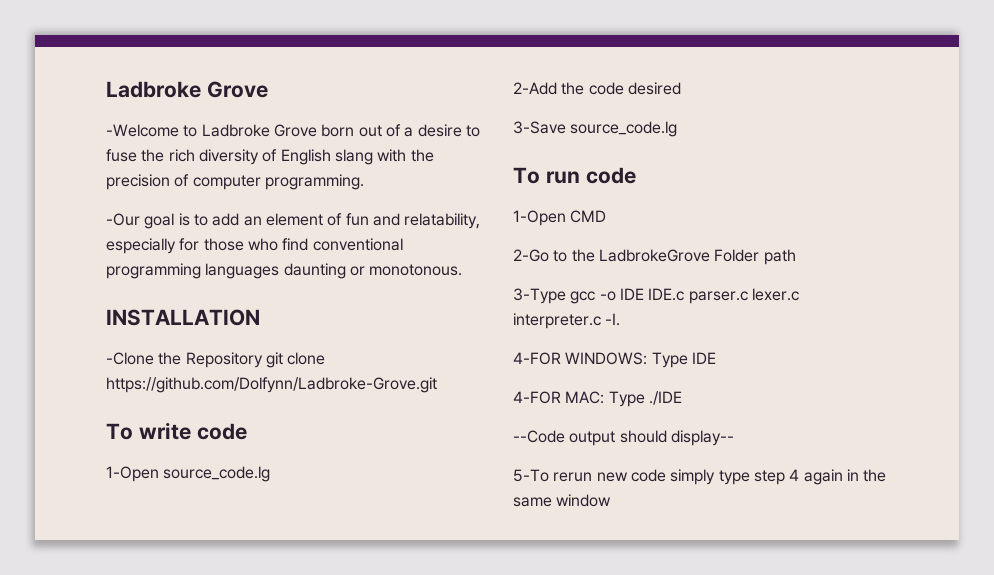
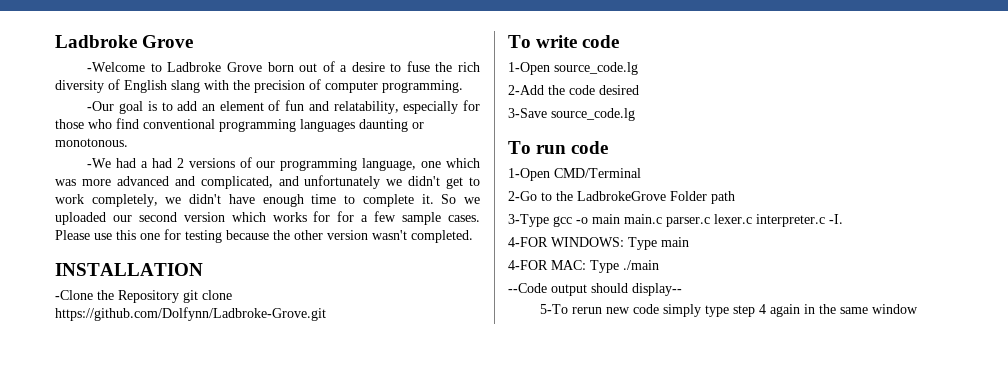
+ -We had a had 2 versions of our programming language, one which was more advanced and complicated, and unfortunately we didn't get to work completely, we didn't have enough time to complete it. So we uploaded our second version which works for for a few sample cases. Please use this one for testing because the other version wasn't completed.
- 1-Open CMD
+ 1-Open CMD/Terminal
- 3-Type gcc -o IDE IDE.c parser.c lexer.c interpreter.c -I.
+ 3-Type gcc -o main main.c parser.c lexer.c interpreter.c -I.
- 4-FOR WINDOWS: Type IDE
+ 4-FOR WINDOWS: Type main
- 4-FOR MAC: Type ./IDE
+ 4-FOR MAC: Type ./main

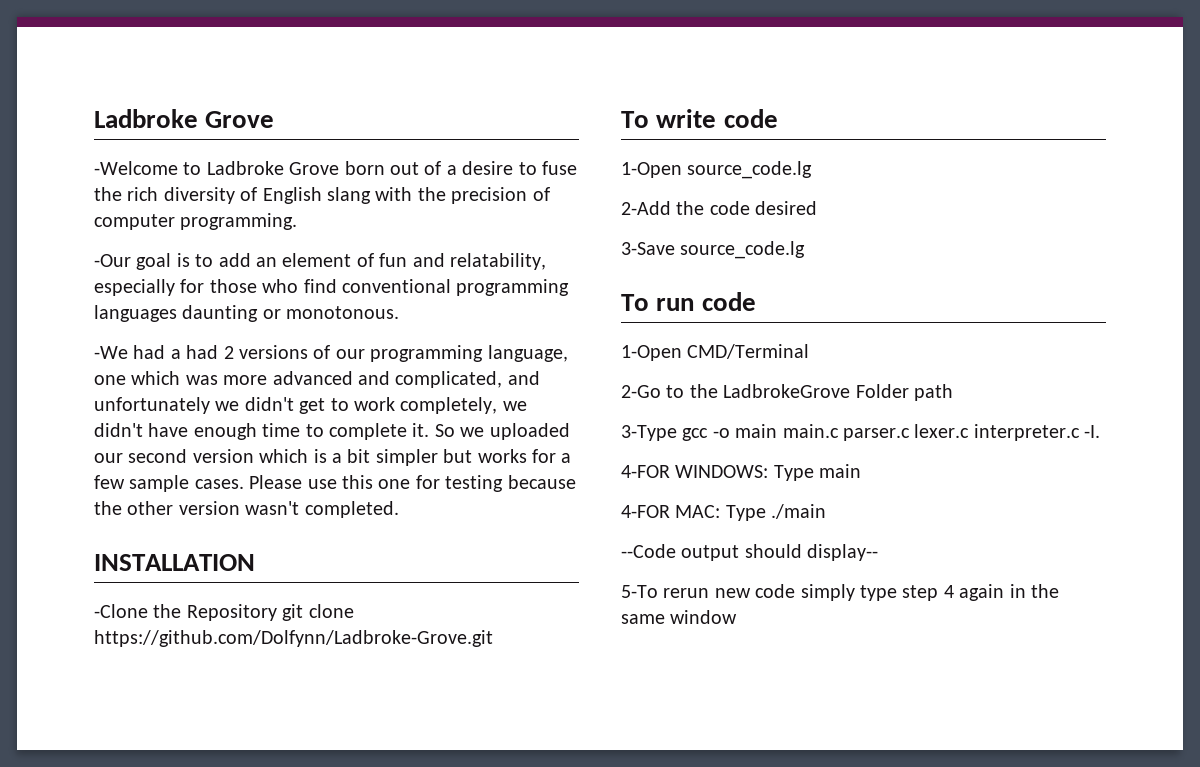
- So we uploaded our second version which works for for a few sample cases.
+ So we uploaded our second version which is a bit simpler but works for a few sample cases.

